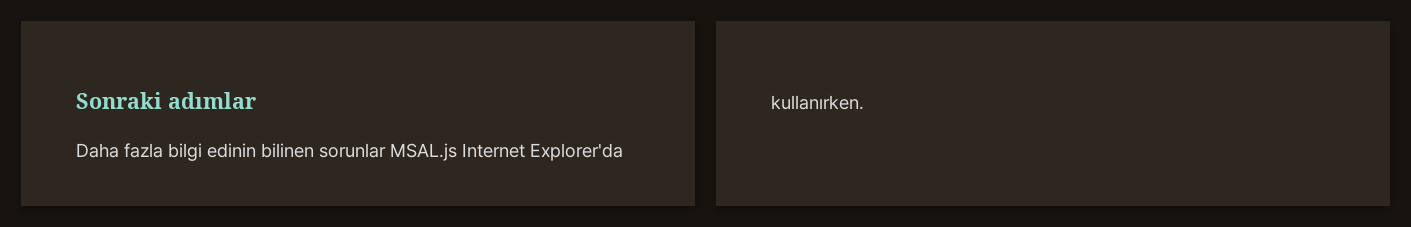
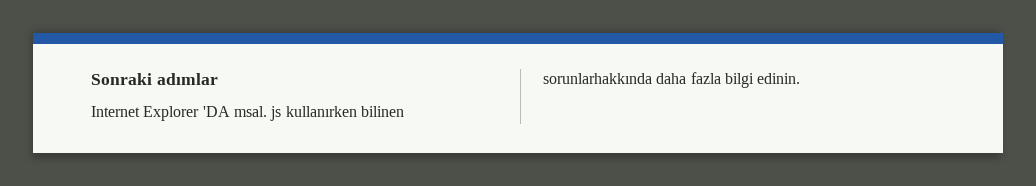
- Daha fazla bilgi edinin bilinen sorunlar MSAL.js Internet Explorer'da kullanırken.
+ Internet Explorer 'DA msal. js kullanırken bilinen sorunlarhakkında daha fazla bilgi edinin.

